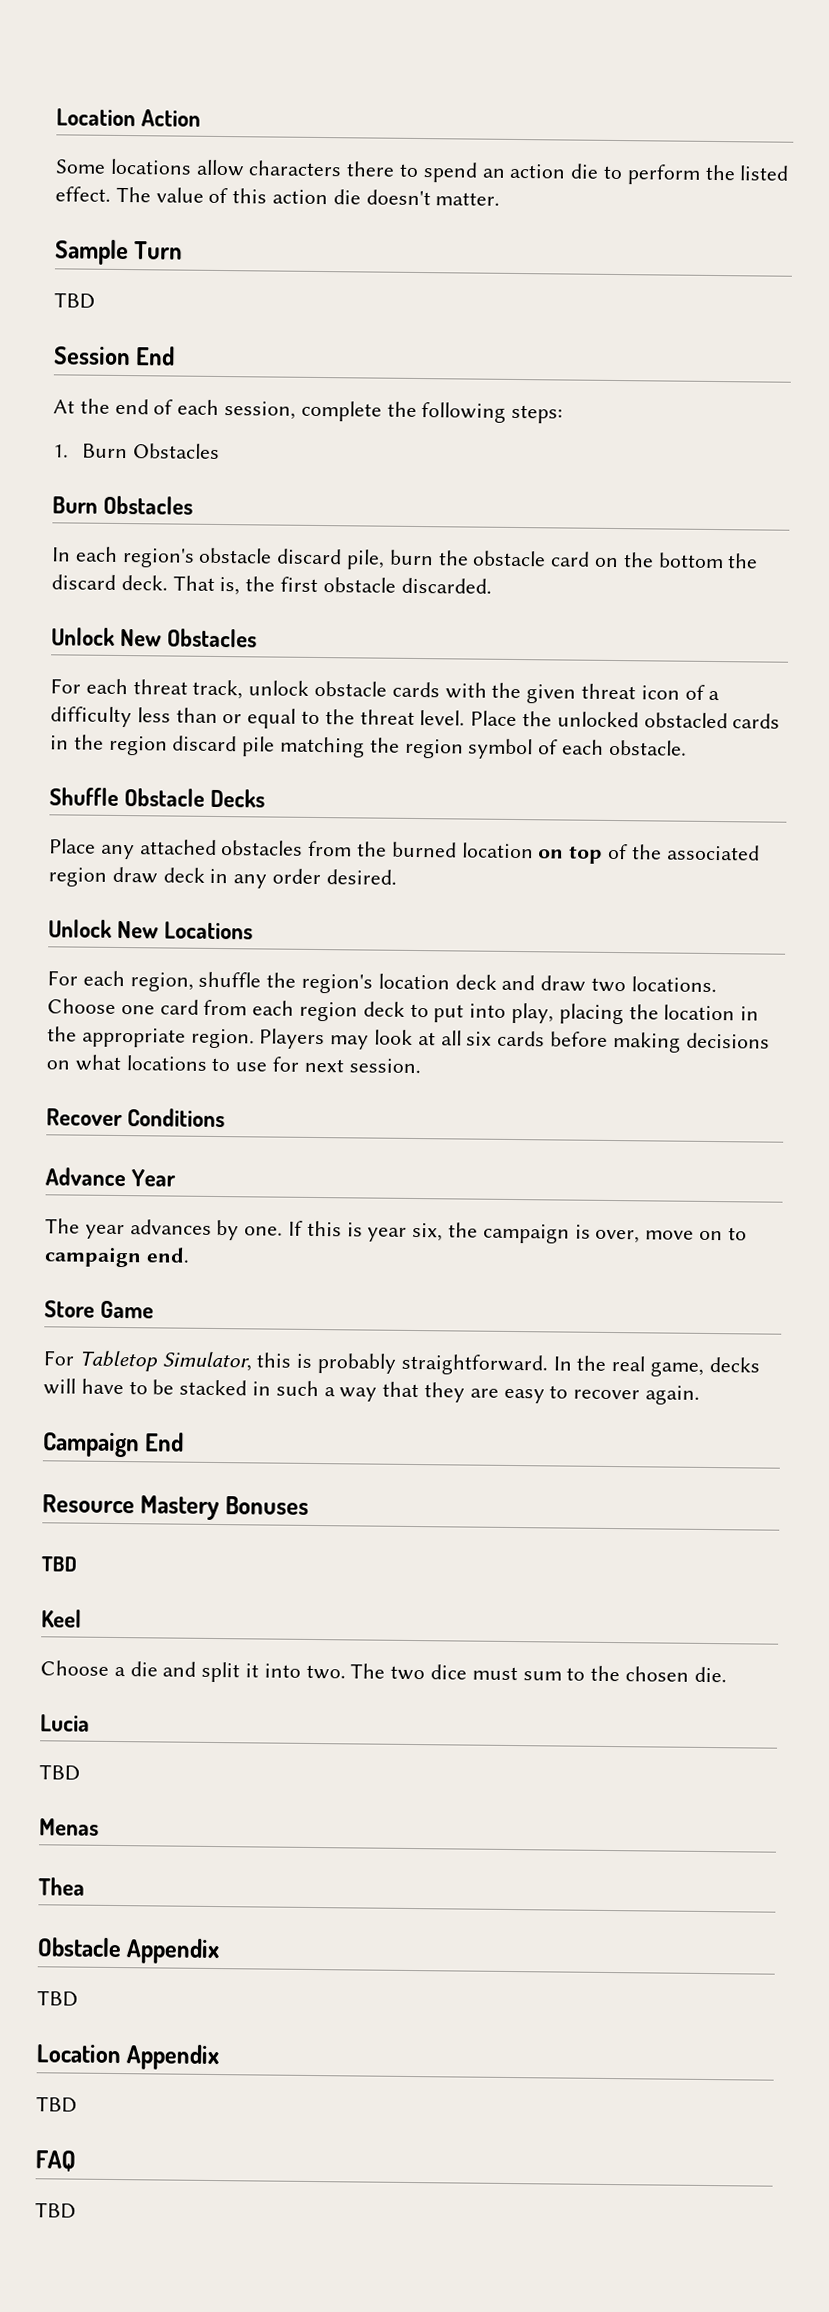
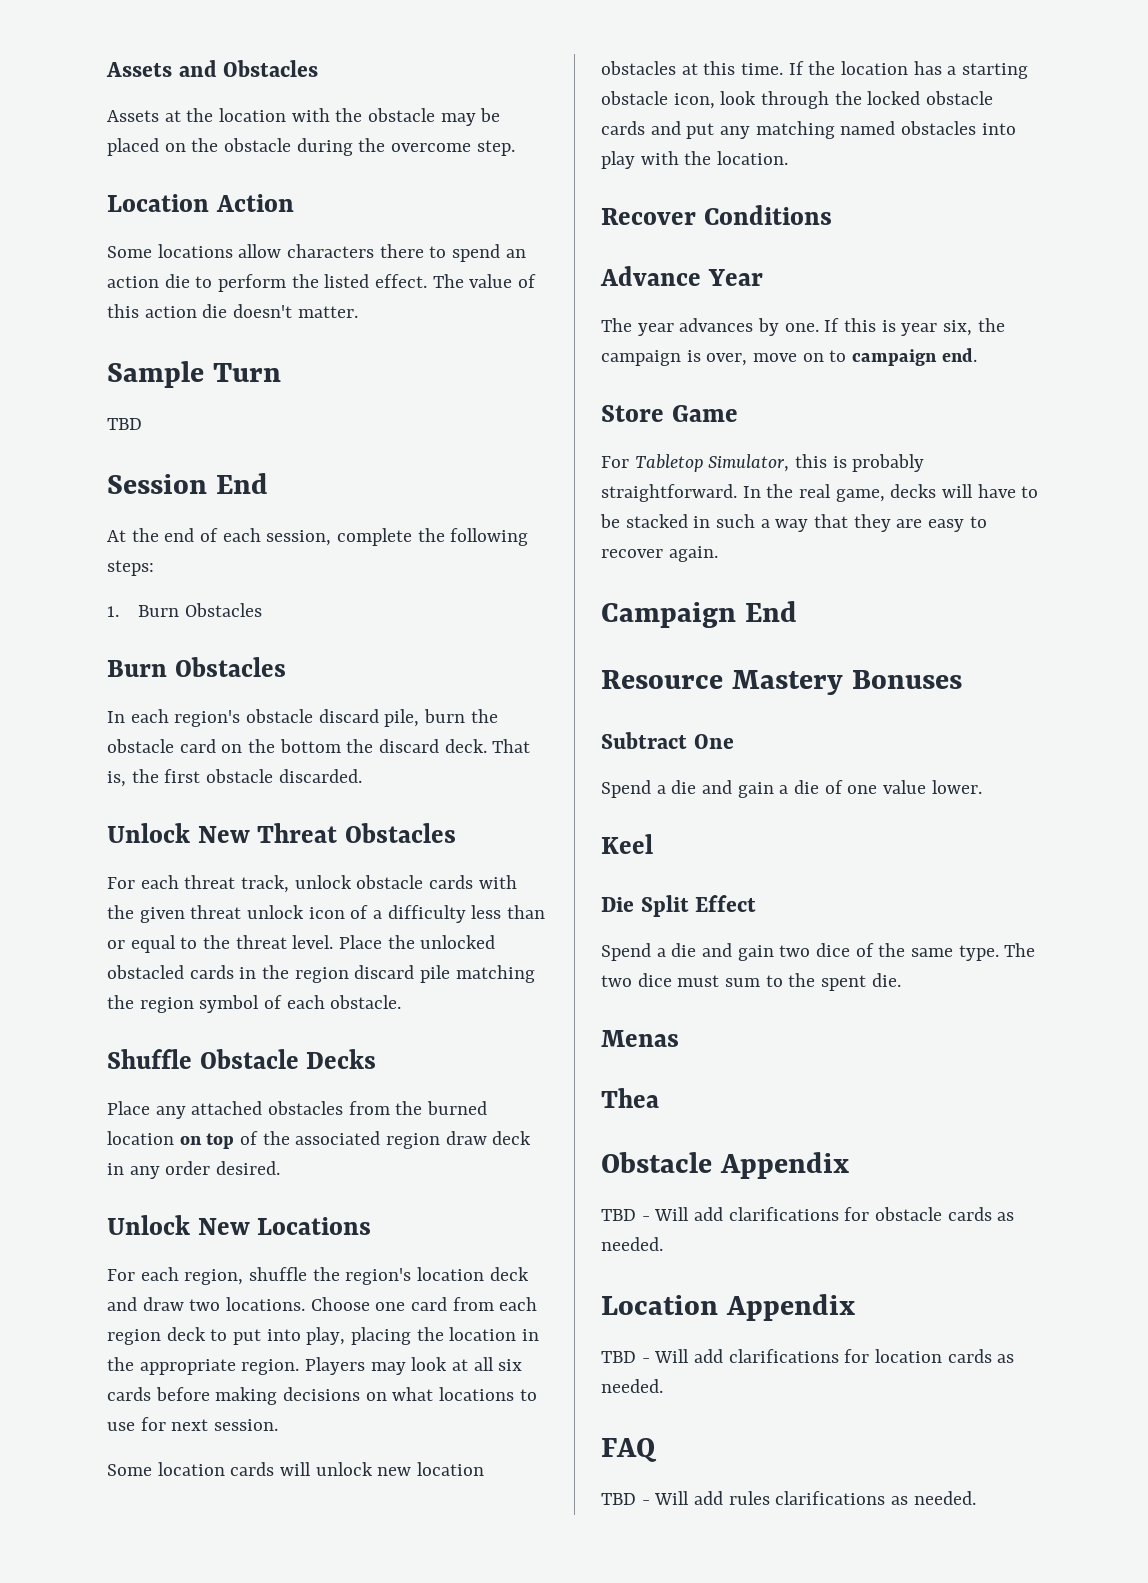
+ Assets and Obstacles
+ Assets at the location with the obstacle may be placed on the obstacle during the overcome step.
- Unlock New Obstacles
+ Unlock New Threat Obstacles
- For each threat track, unlock obstacle cards with the given threat icon of a difficulty less than or equal to the threat level.
+ For each threat track, unlock obstacle cards with the given threat unlock icon of a difficulty less than or equal to the threat level.
+ Some location cards will unlock new location obstacles at this time. If the location has a starting obstacle icon, look through the locked obstacle cards and put any matching named obstacles into play with the location.
  Resource Mastery Bonuses
- TBD
+ Subtract One
+ Spend a die and gain a die of one value lower.
  Keel
- Choose a die and split it into two.
+ Die Split Effect
+ Spend a die and gain two dice of the same type.
- The two dice must sum to the chosen die.
+ The two dice must sum to the spent die.
- Lucia
- TBD
  Obstacle Appendix
- TBD
+ TBD - Will add clarifications for obstacle cards as needed.
  Location Appendix
- TBD
+ TBD - Will add clarifications for location cards as needed.
  FAQ
- TBD
+ TBD - Will add rules clarifications as needed.

